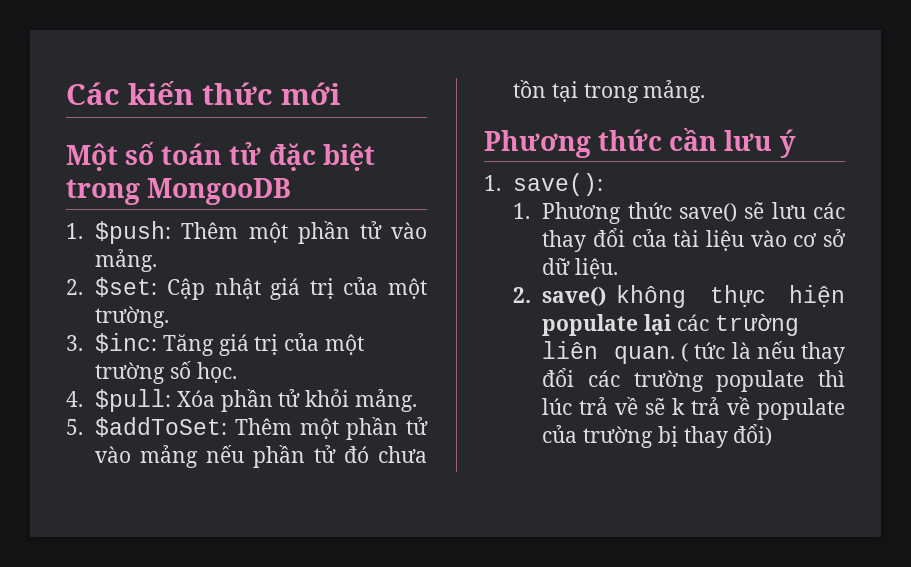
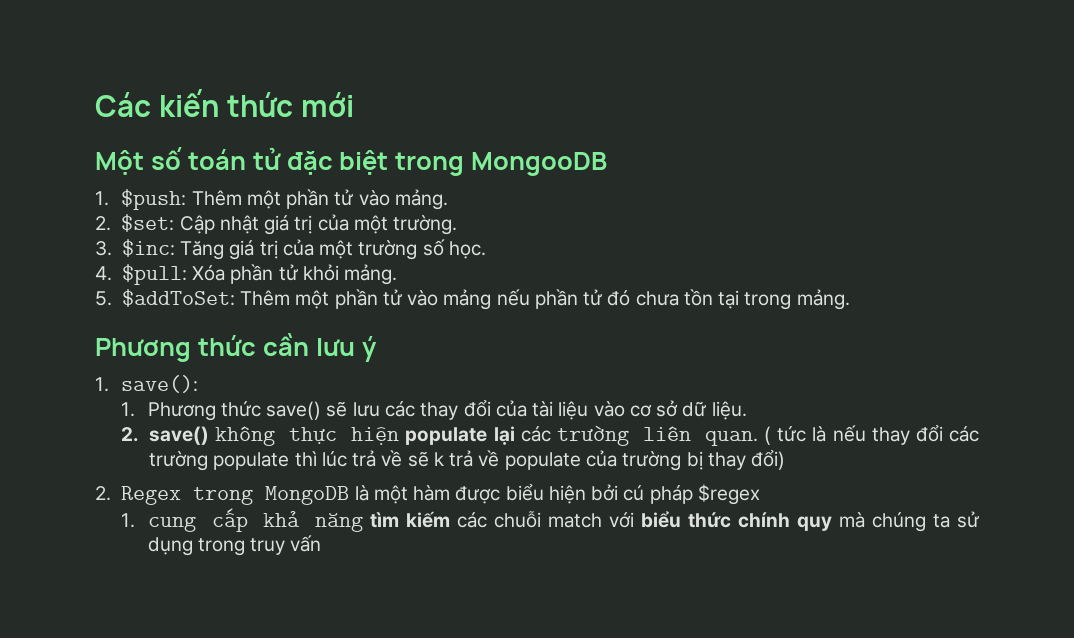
+ 2. Regex trong MongoDB là một hàm được biểu hiện bởi cú pháp $regex
+ 1. cung cấp khả năng tìm kiếm các chuỗi match với biểu thức chính quy mà chúng ta sử dụng trong truy vấn

